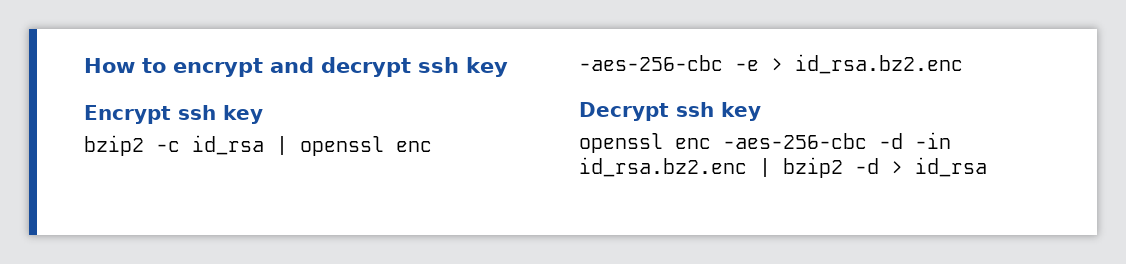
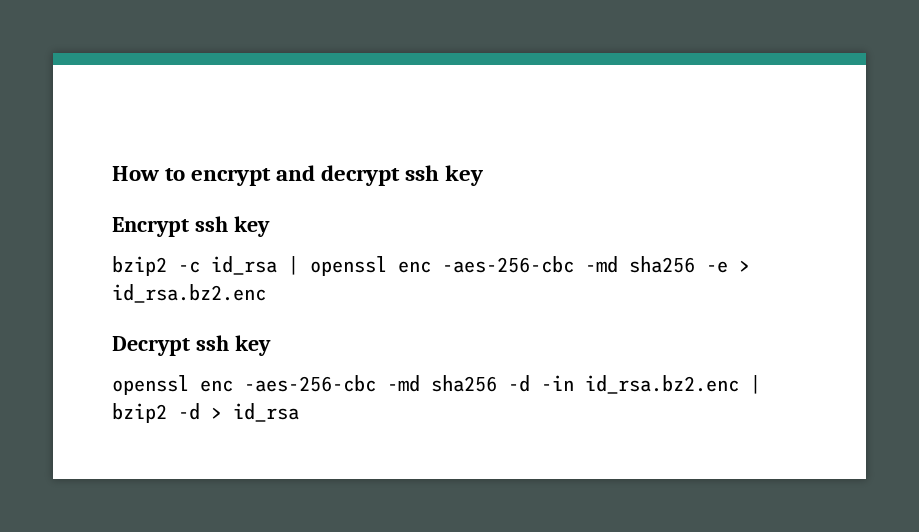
- bzip2 -c id_rsa | openssl enc -aes-256-cbc -e > id_rsa.bz2.enc
+ bzip2 -c id_rsa | openssl enc -aes-256-cbc -md sha256 -e > id_rsa.bz2.enc
- openssl enc -aes-256-cbc -d -in id_rsa.bz2.enc | bzip2 -d > id_rsa
+ openssl enc -aes-256-cbc -md sha256 -d -in id_rsa.bz2.enc | bzip2 -d > id_rsa

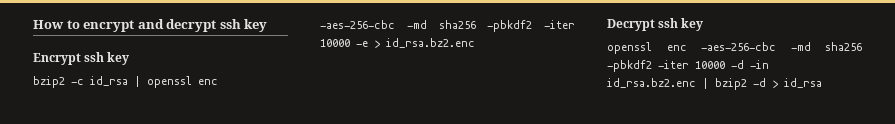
- bzip2 -c id_rsa | openssl enc -aes-256-cbc -md sha256 -e > id_rsa.bz2.enc
+ bzip2 -c id_rsa | openssl enc -aes-256-cbc -md sha256 -pbkdf2 -iter 10000 -e > id_rsa.bz2.enc
- openssl enc -aes-256-cbc -md sha256 -d -in id_rsa.bz2.enc | bzip2 -d > id_rsa
+ openssl enc -aes-256-cbc -md sha256 -pbkdf2 -iter 10000 -d -in id_rsa.bz2.enc | bzip2 -d > id_rsa

